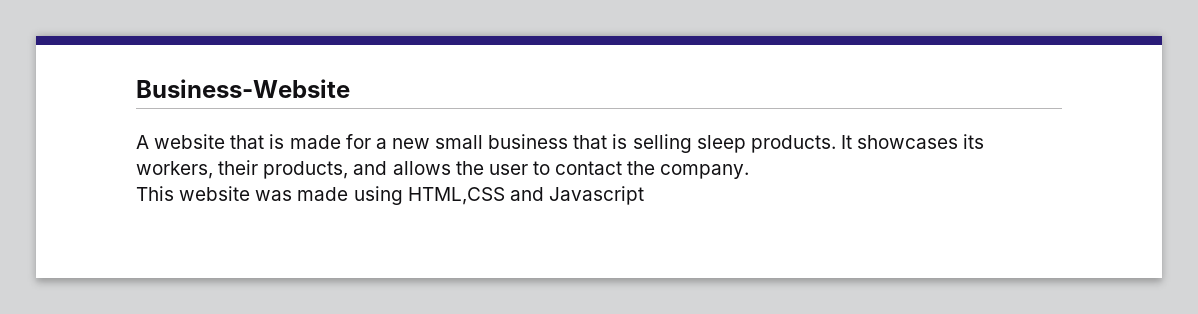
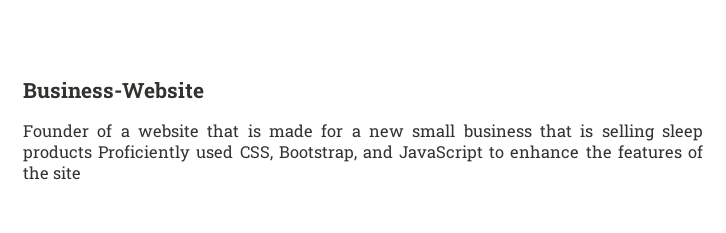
- A website that is made for a new small business that is selling sleep products. It showcases its workers, their products, and allows the user to contact the company.
- This website was made using HTML,CSS and Javascript
+ Founder of a website that is made for a new small business that is selling sleep products Proficiently used CSS, Bootstrap, and JavaScript to enhance the features of the site

